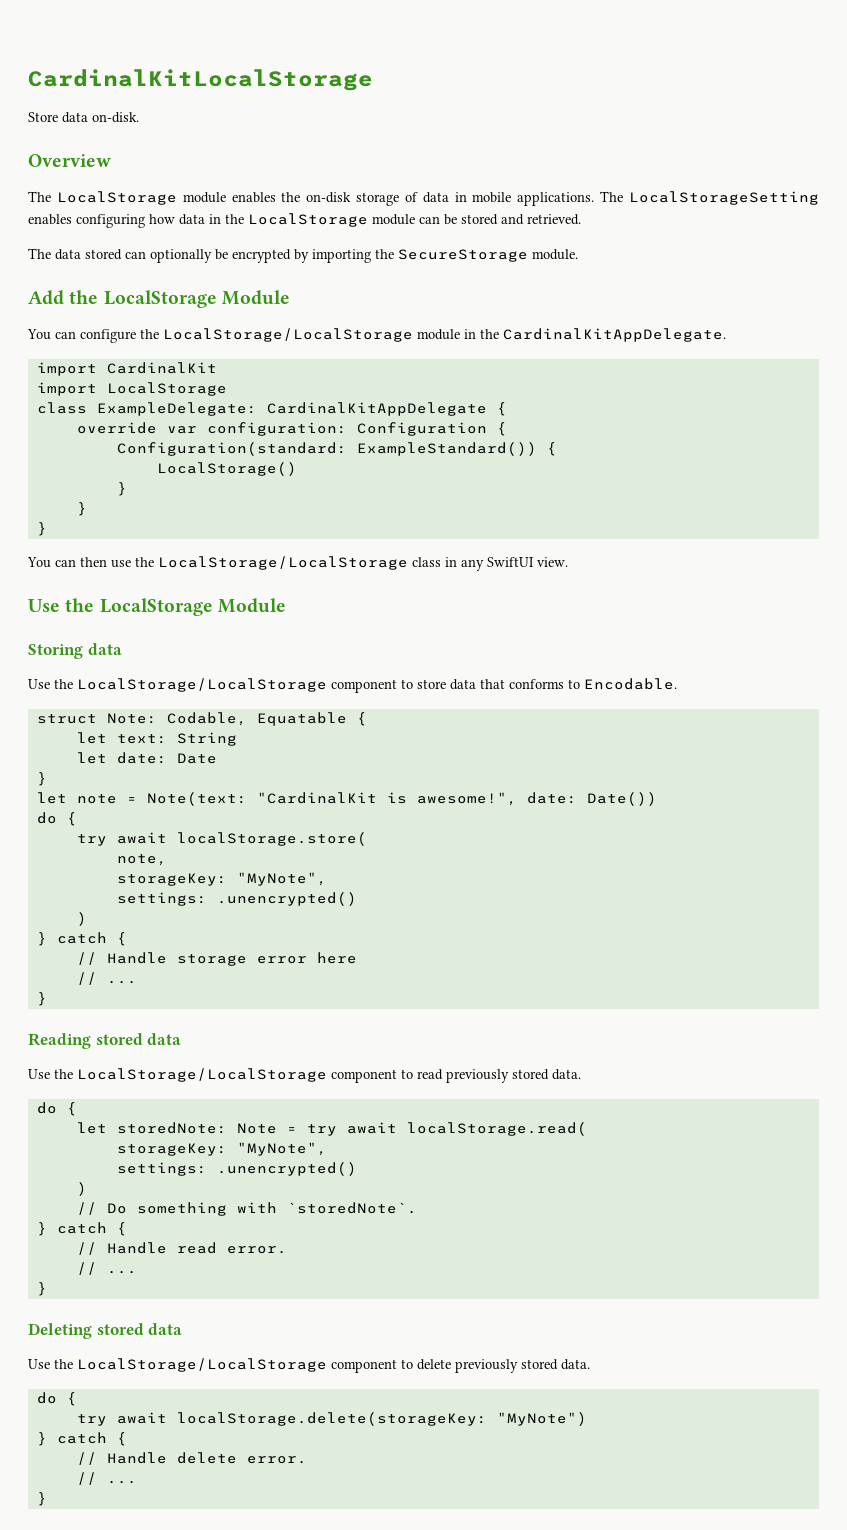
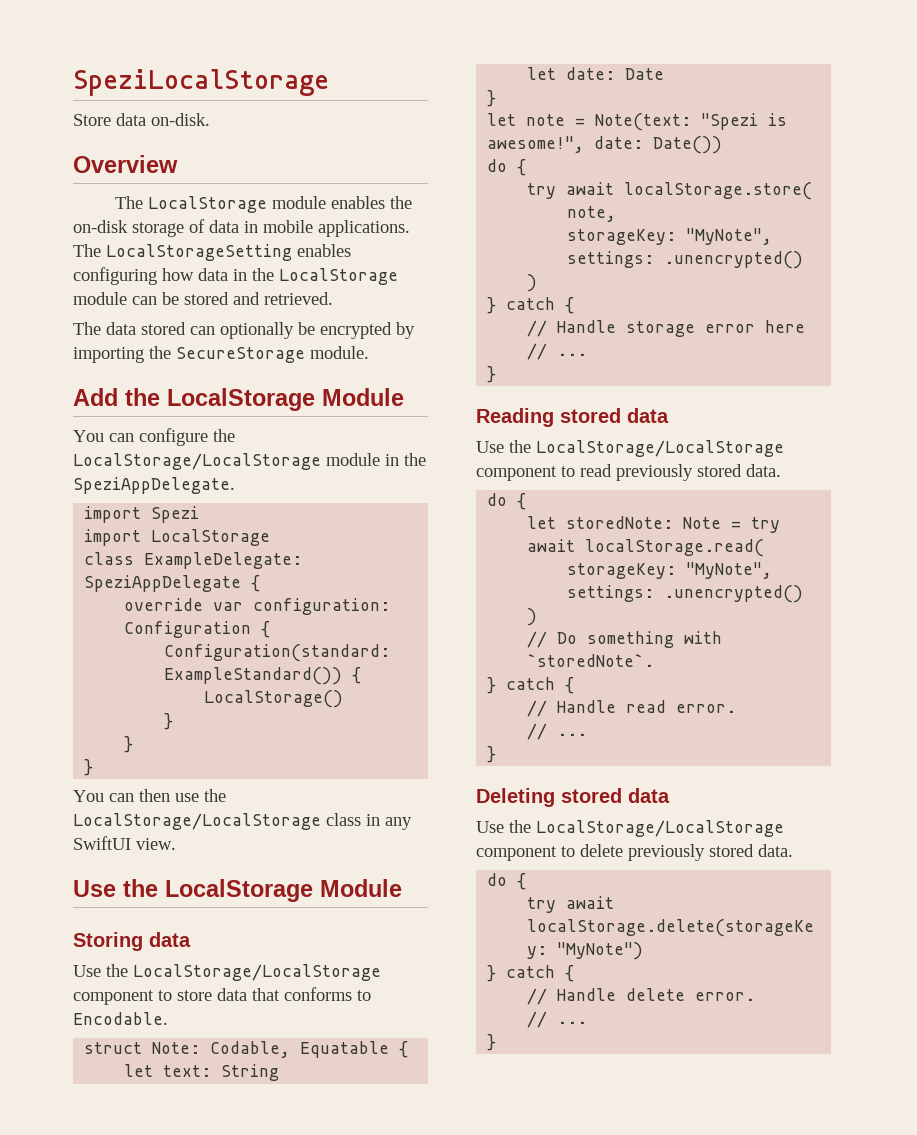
- CardinalKitLocalStorage
+ SpeziLocalStorage
- You can configure the LocalStorage/LocalStorage module in the CardinalKitAppDelegate.
- import CardinalKit
+ You can configure the LocalStorage/LocalStorage module in the SpeziAppDelegate.
+ import Spezi
- class ExampleDelegate: CardinalKitAppDelegate {
+ class ExampleDelegate: SpeziAppDelegate {
- let note = Note(text: "CardinalKit is awesome!", date: Date())
+ let note = Note(text: "Spezi is awesome!", date: Date())

